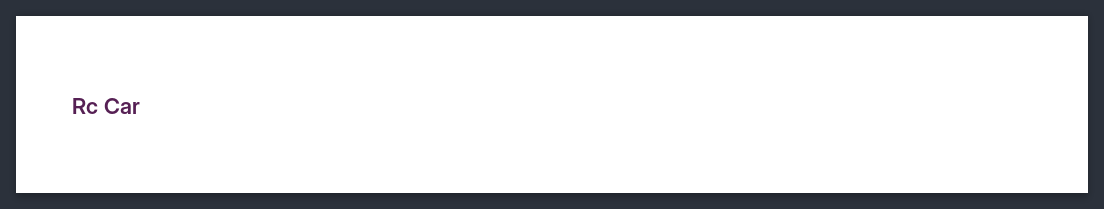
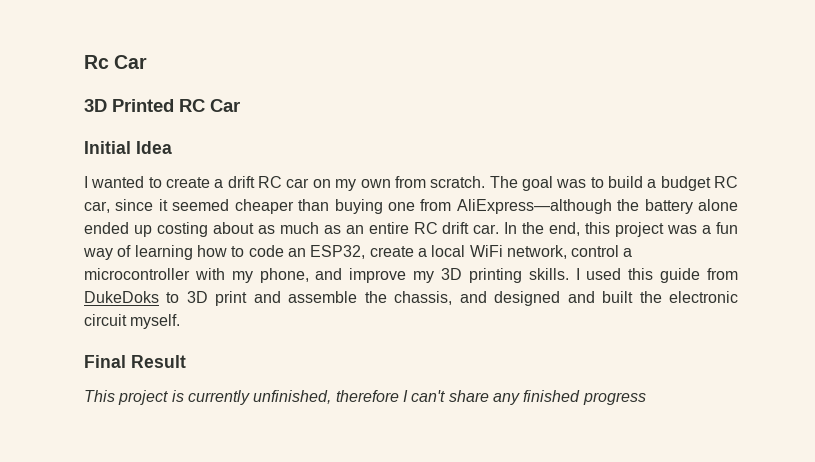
+ 3D Printed RC Car
+ Initial Idea
+ I wanted to create a drift RC car on my own from scratch. The goal was to build a budget RC car, since it seemed cheaper than buying one from AliExpress—although the battery alone ended up costing about as much as an entire RC drift car. In the end, this project was a fun way of learning how to code an ESP32, create a local WiFi network, control a microcontroller with my phone, and improve my 3D printing skills. I used this guide from DukeDoks to 3D print and assemble the chassis, and designed and built the electronic circuit myself.
+ Final Result
+ This project is currently unfinished, therefore I can't share any finished progress

